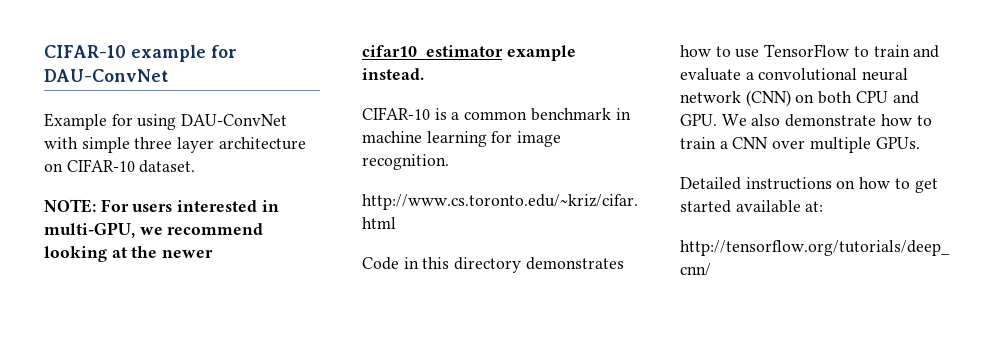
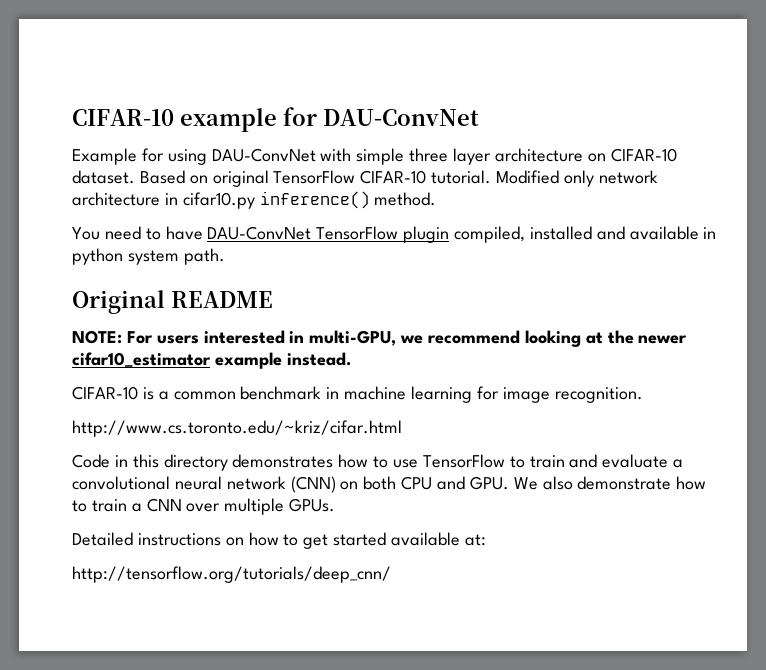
+ Based on original TensorFlow CIFAR-10 tutorial. Modified only network architecture in cifar10.py inference() method.
+ You need to have DAU-ConvNet TensorFlow plugin compiled, installed and available in python system path.
+ Original README

